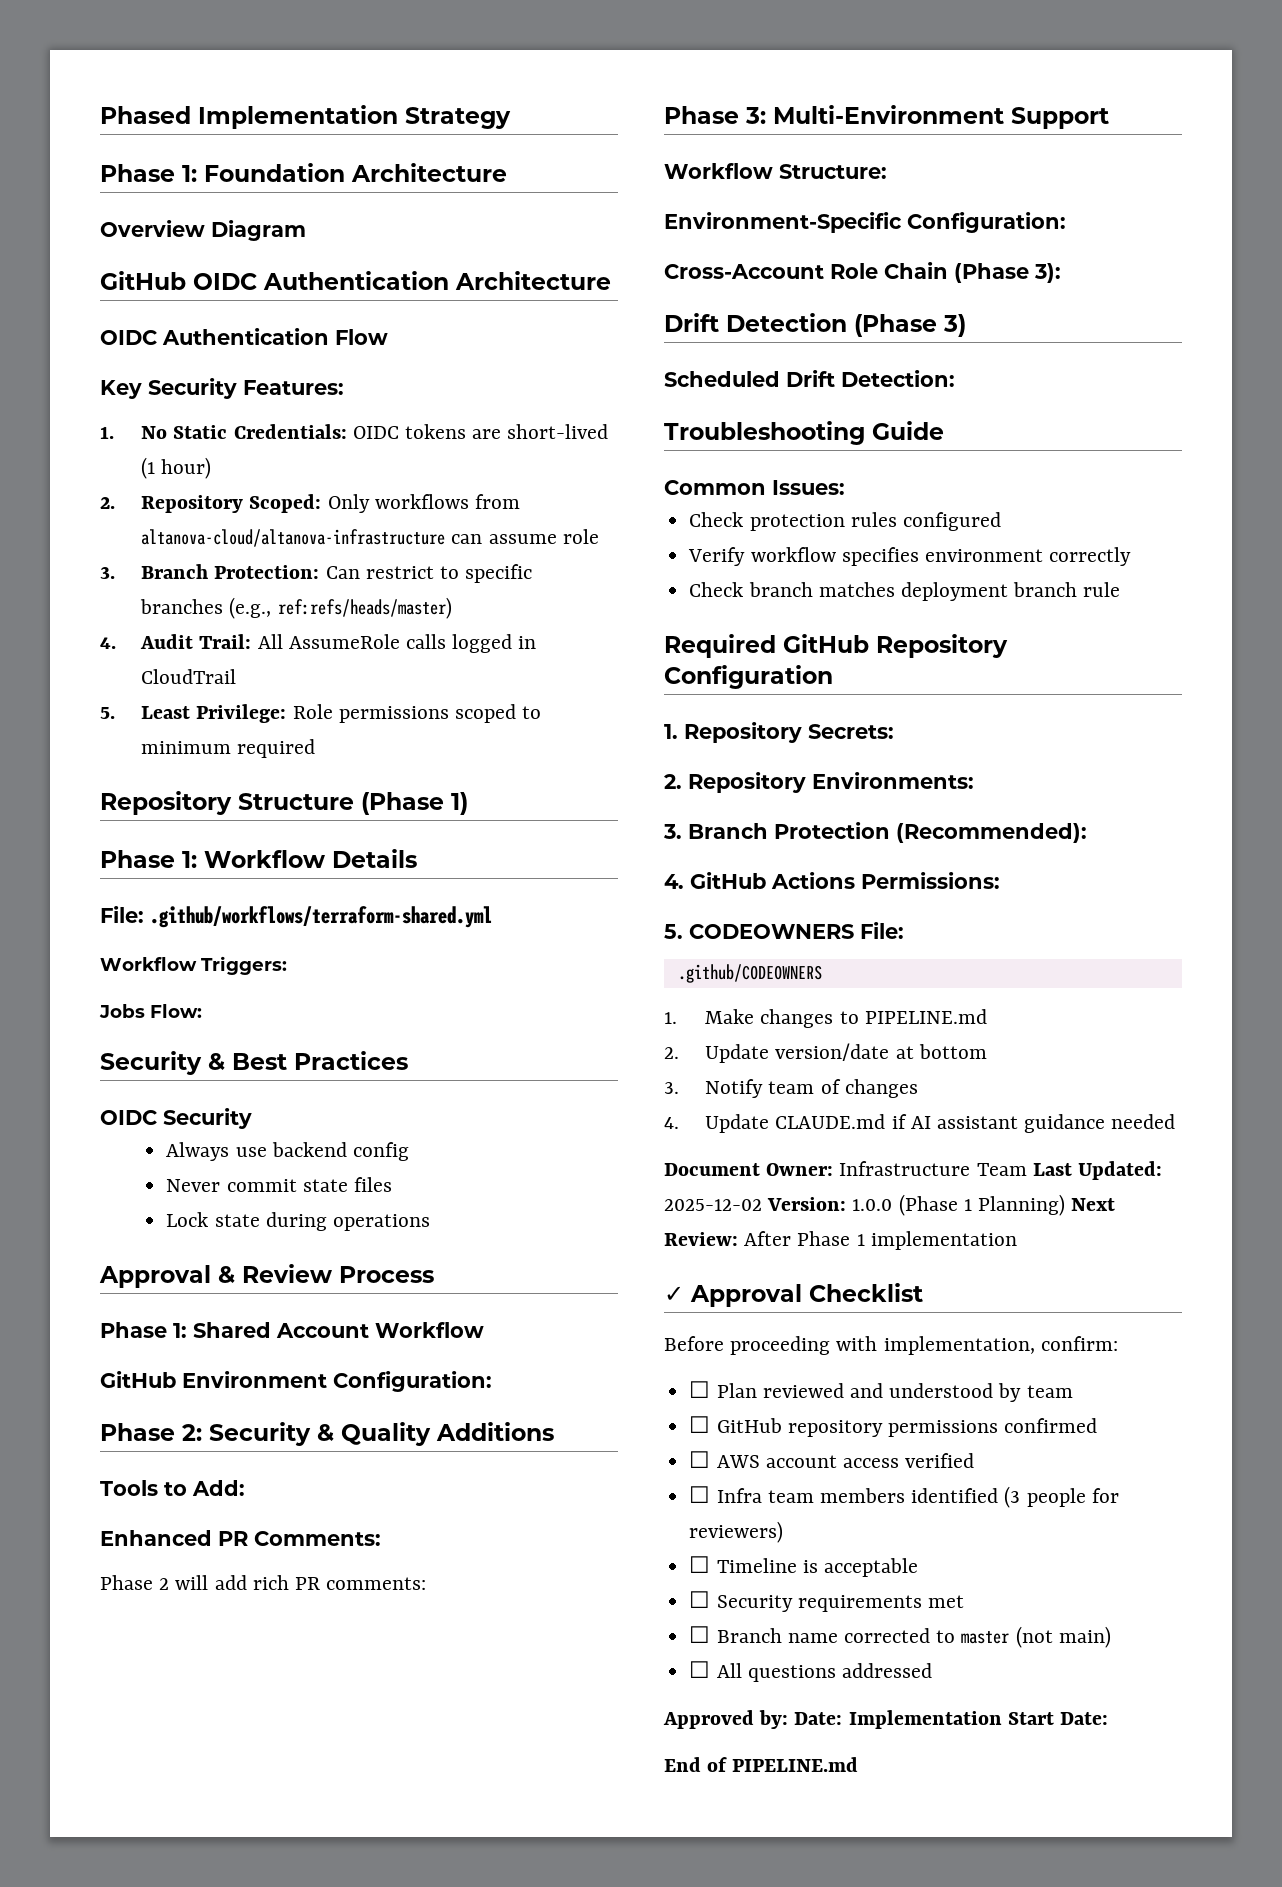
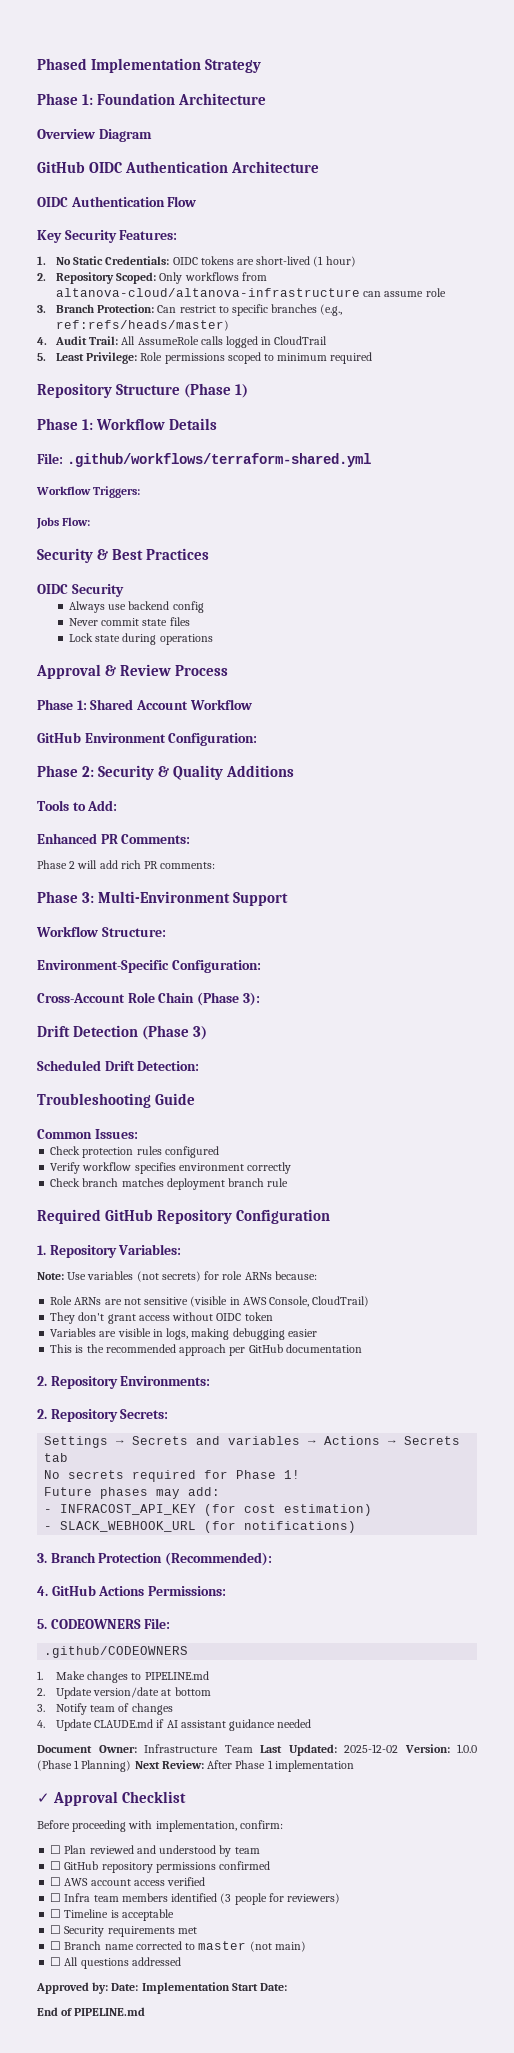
- 1. Repository Secrets:
+ 1. Repository Variables:
+ Note: Use variables (not secrets) for role ARNs because:
+ Role ARNs are not sensitive (visible in AWS Console, CloudTrail)
+ They don't grant access without OIDC token
+ Variables are visible in logs, making debugging easier
+ This is the recommended approach per GitHub documentation
  2. Repository Environments:
+ 2. Repository Secrets:
+ Settings → Secrets and variables → Actions → Secrets tab
+ No secrets required for Phase 1!
+ Future phases may add:
+ - INFRACOST_API_KEY (for cost estimation)
+ - SLACK_WEBHOOK_URL (for notifications)

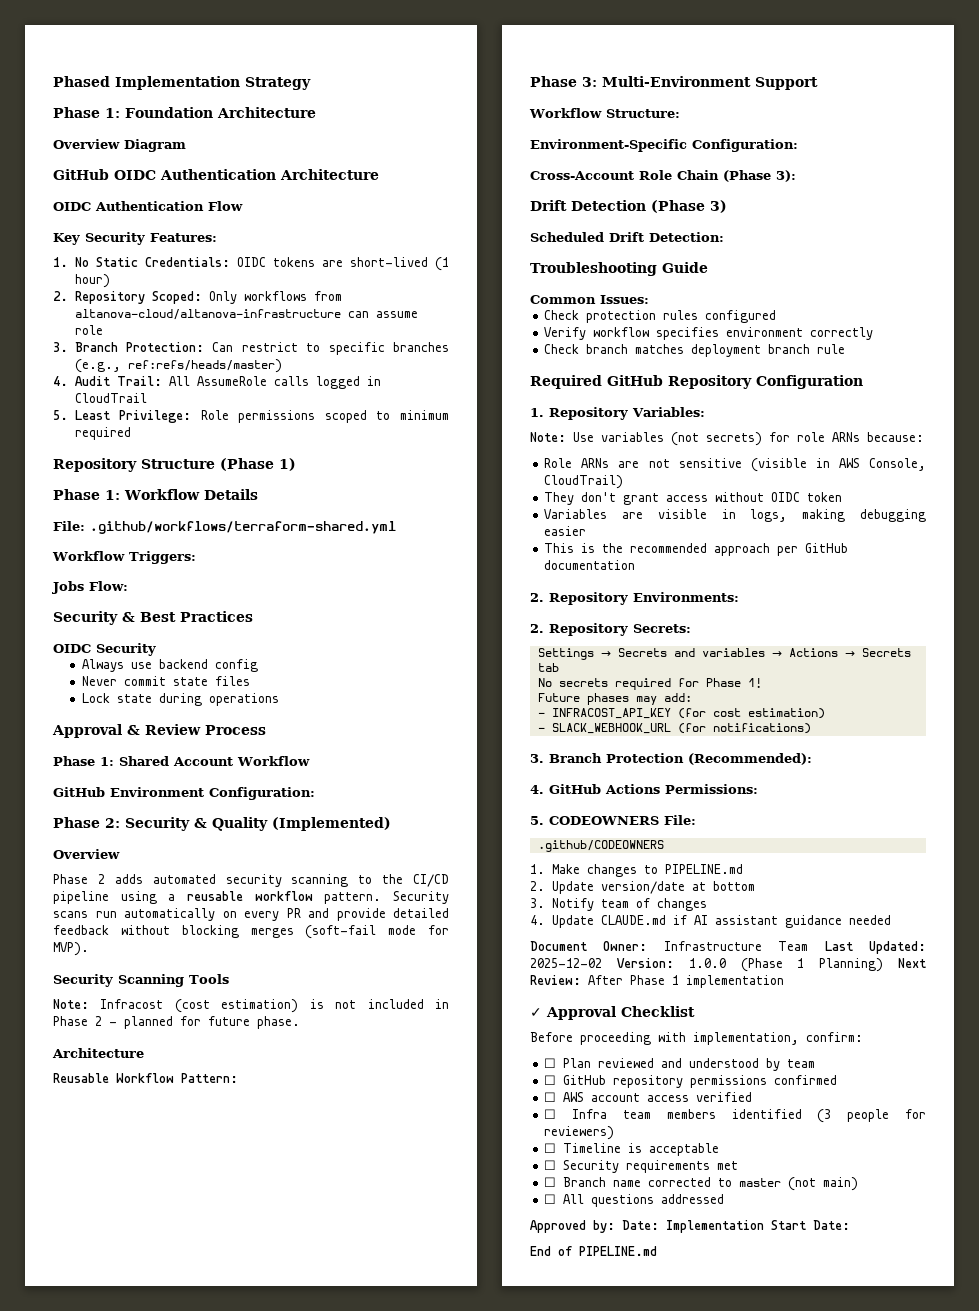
- Phase 2: Security & Quality Additions
- Tools to Add:
- Enhanced PR Comments:
- Phase 2 will add rich PR comments:
+ Phase 2: Security & Quality (Implemented)
+ Overview
+ Phase 2 adds automated security scanning to the CI/CD pipeline using a reusable workflow pattern. Security scans run automatically on every PR and provide detailed feedback without blocking merges (soft-fail mode for MVP).
+ Security Scanning Tools
+ Note: Infracost (cost estimation) is not included in Phase 2 - planned for future phase.
+ Architecture
+ Reusable Workflow Pattern:

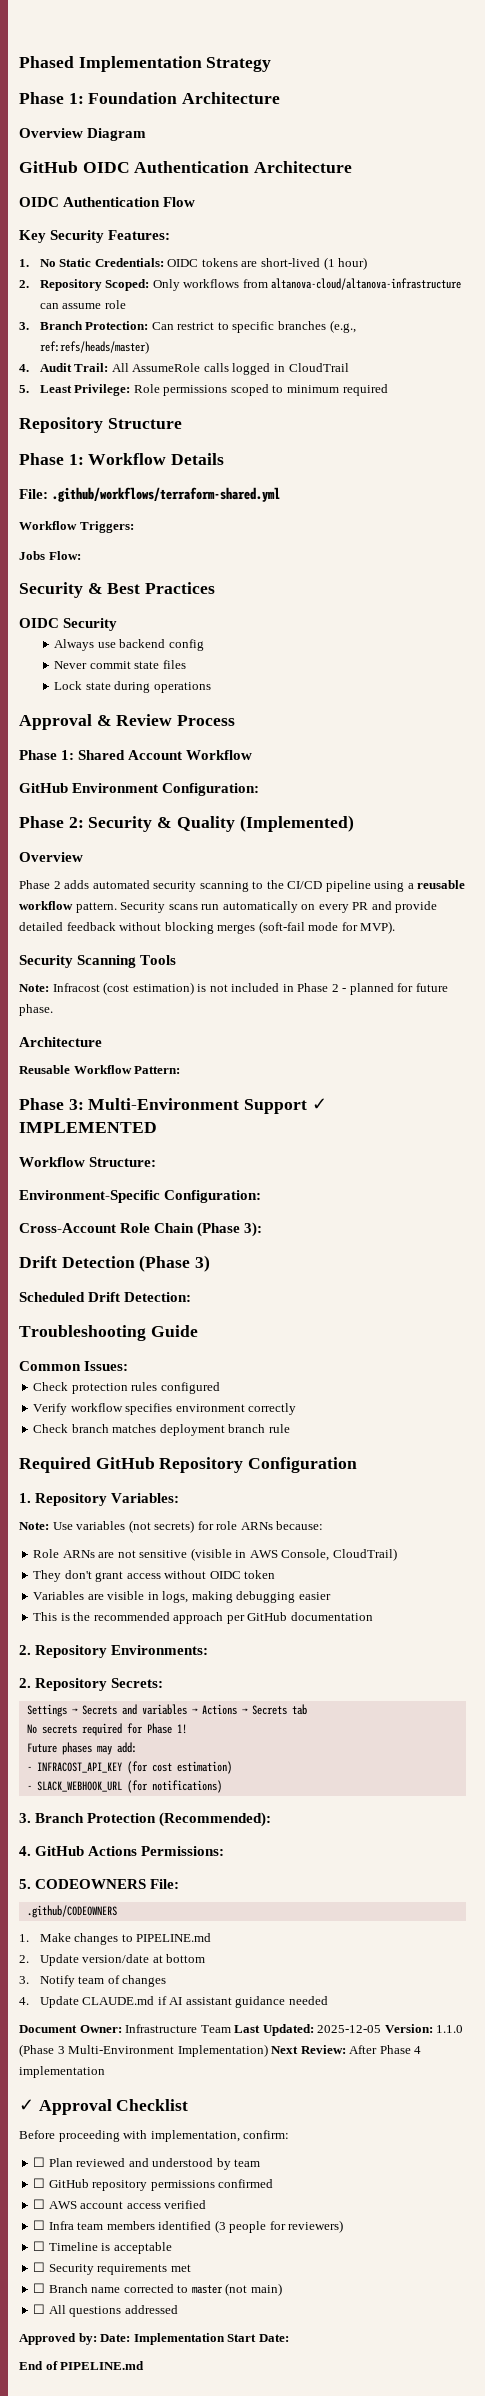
- Repository Structure (Phase 1)
+ Repository Structure
- Phase 3: Multi-Environment Support
+ Phase 3: Multi-Environment Support ✓ IMPLEMENTED
- Document Owner: Infrastructure Team Last Updated: 2025-12-02 Version: 1.0.0 (Phase 1 Planning) Next Review: After Phase 1 implementation
+ Document Owner: Infrastructure Team Last Updated: 2025-12-05 Version: 1.1.0 (Phase 3 Multi-Environment Implementation) Next Review: After Phase 4 implementation

